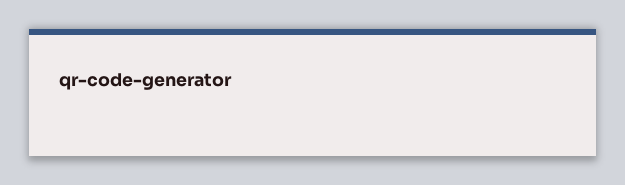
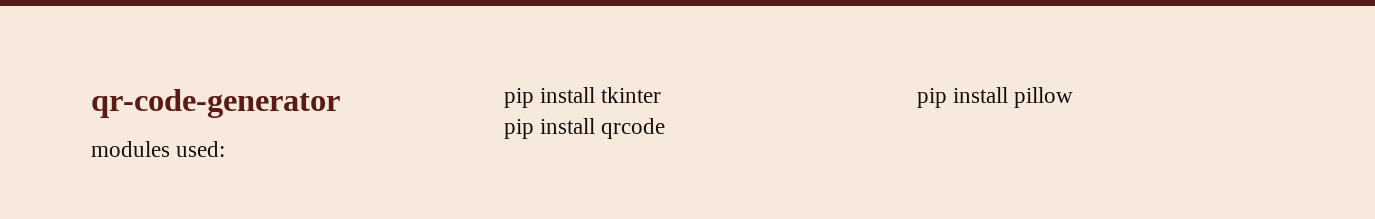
+ modules used:
+ pip install tkinter
+ pip install qrcode
+ pip install pillow

